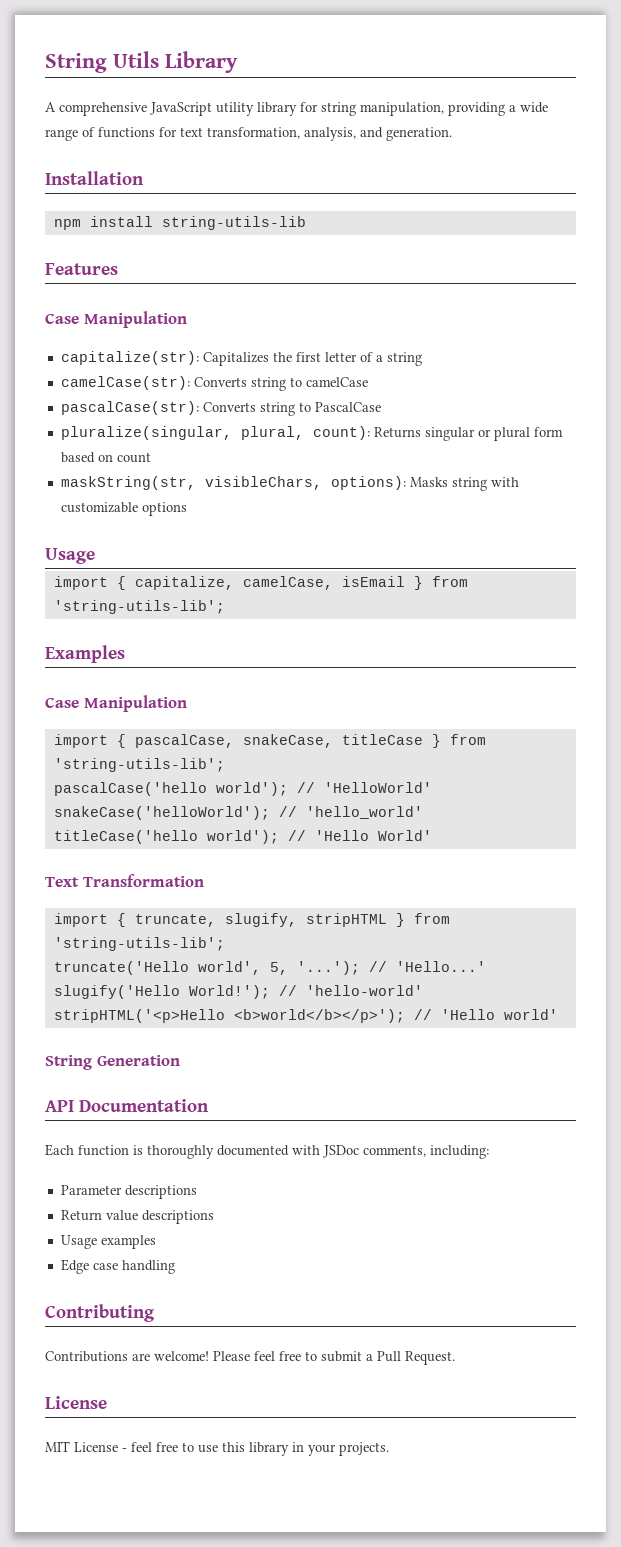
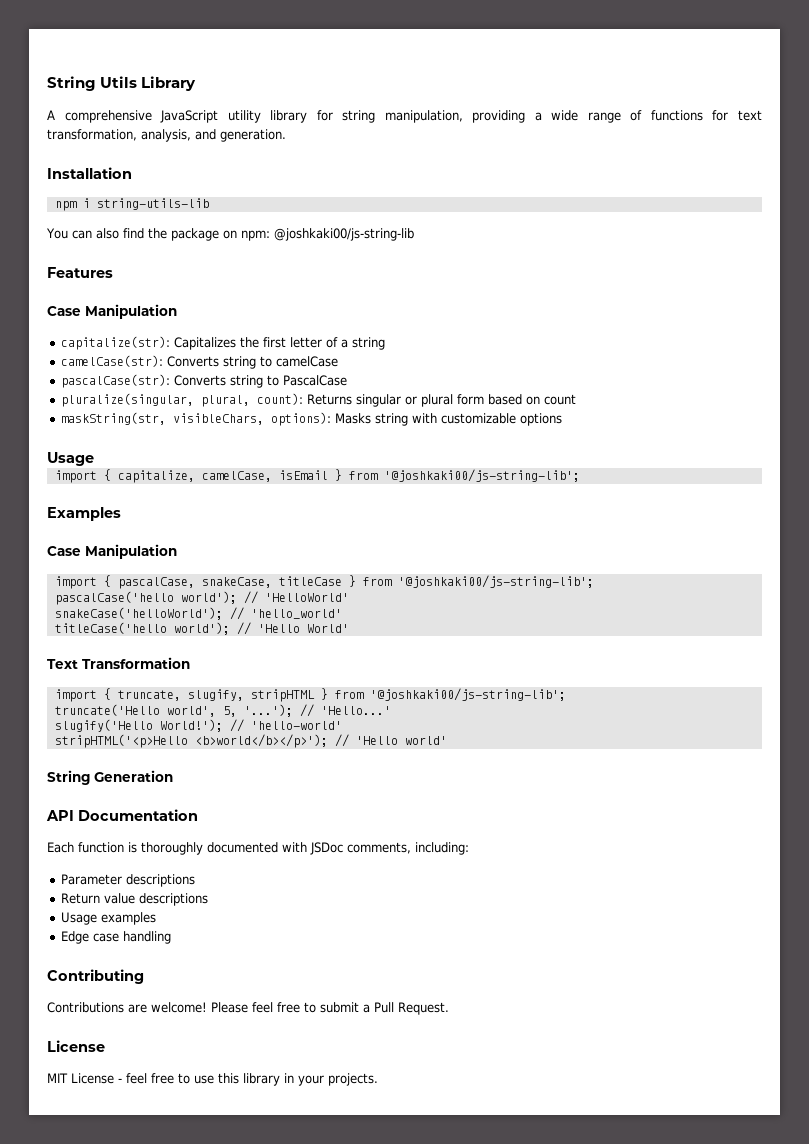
- npm install string-utils-lib
+ npm i string-utils-lib
+ You can also find the package on npm: @joshkaki00/js-string-lib
- import { capitalize, camelCase, isEmail } from 'string-utils-lib';
+ import { capitalize, camelCase, isEmail } from '@joshkaki00/js-string-lib';
- import { pascalCase, snakeCase, titleCase } from 'string-utils-lib';
+ import { pascalCase, snakeCase, titleCase } from '@joshkaki00/js-string-lib';
- import { truncate, slugify, stripHTML } from 'string-utils-lib';
+ import { truncate, slugify, stripHTML } from '@joshkaki00/js-string-lib';

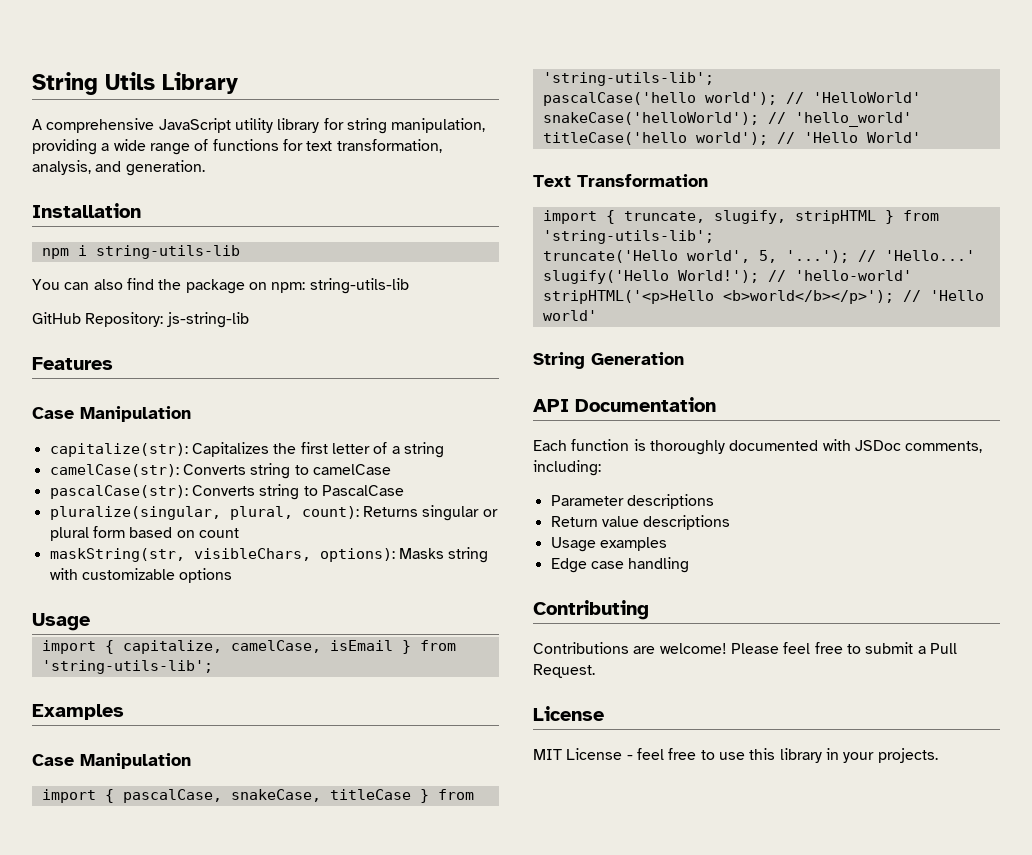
- You can also find the package on npm: @joshkaki00/js-string-lib
+ You can also find the package on npm: string-utils-lib
+ GitHub Repository: js-string-lib
- import { capitalize, camelCase, isEmail } from '@joshkaki00/js-string-lib';
+ import { capitalize, camelCase, isEmail } from 'string-utils-lib';
- import { pascalCase, snakeCase, titleCase } from '@joshkaki00/js-string-lib';
+ import { pascalCase, snakeCase, titleCase } from 'string-utils-lib';
- import { truncate, slugify, stripHTML } from '@joshkaki00/js-string-lib';
+ import { truncate, slugify, stripHTML } from 'string-utils-lib';

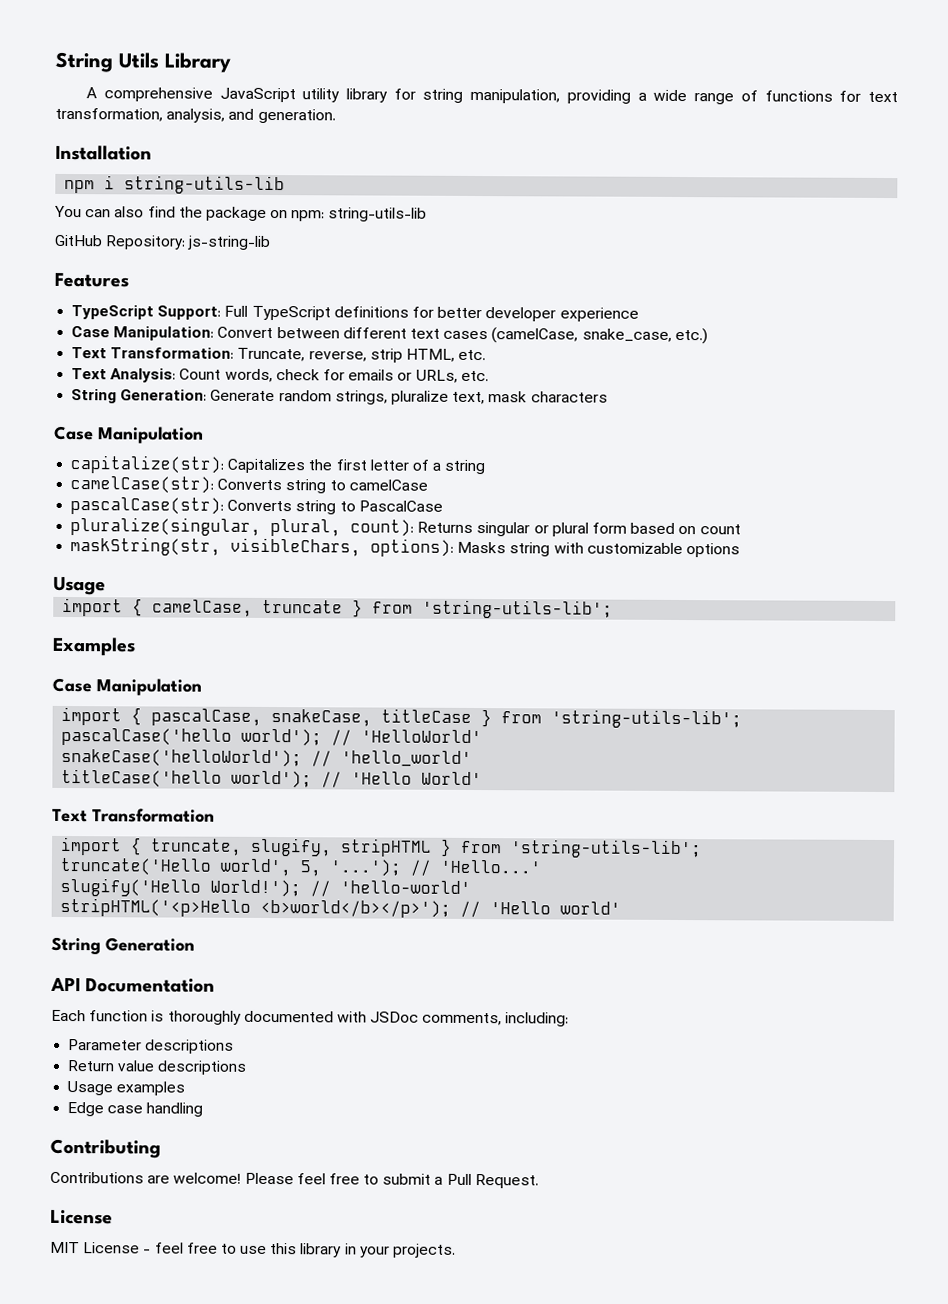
+ TypeScript Support: Full TypeScript definitions for better developer experience
+ Case Manipulation: Convert between different text cases (camelCase, snake_case, etc.)
+ Text Transformation: Truncate, reverse, strip HTML, etc.
+ Text Analysis: Count words, check for emails or URLs, etc.
+ String Generation: Generate random strings, pluralize text, mask characters
- import { capitalize, camelCase, isEmail } from 'string-utils-lib';
+ import { camelCase, truncate } from 'string-utils-lib';

